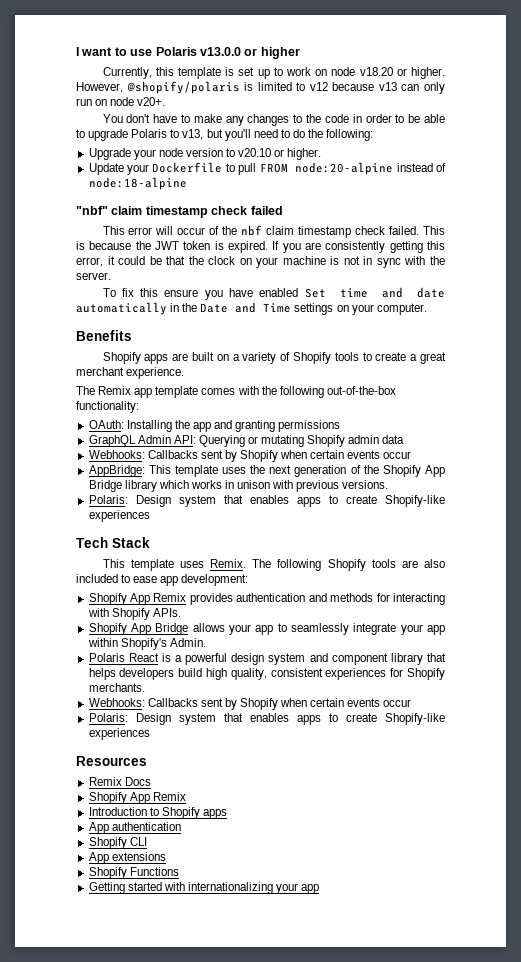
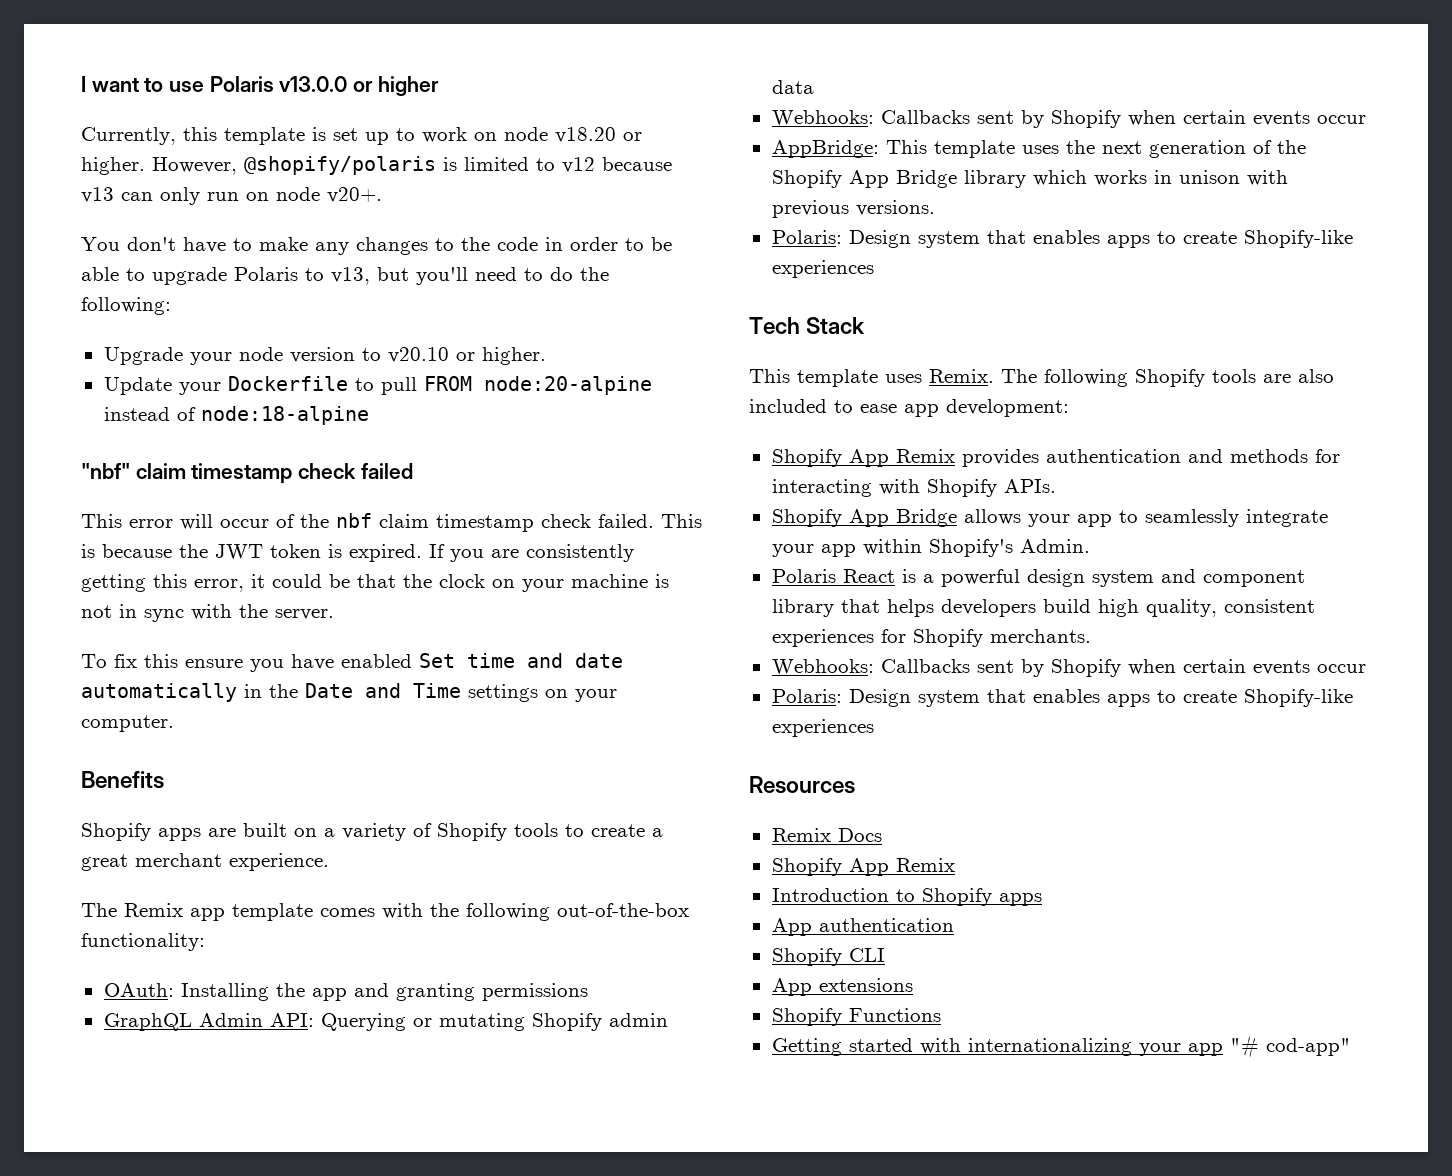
- Getting started with internationalizing your app
+ Getting started with internationalizing your app "# cod-app"

